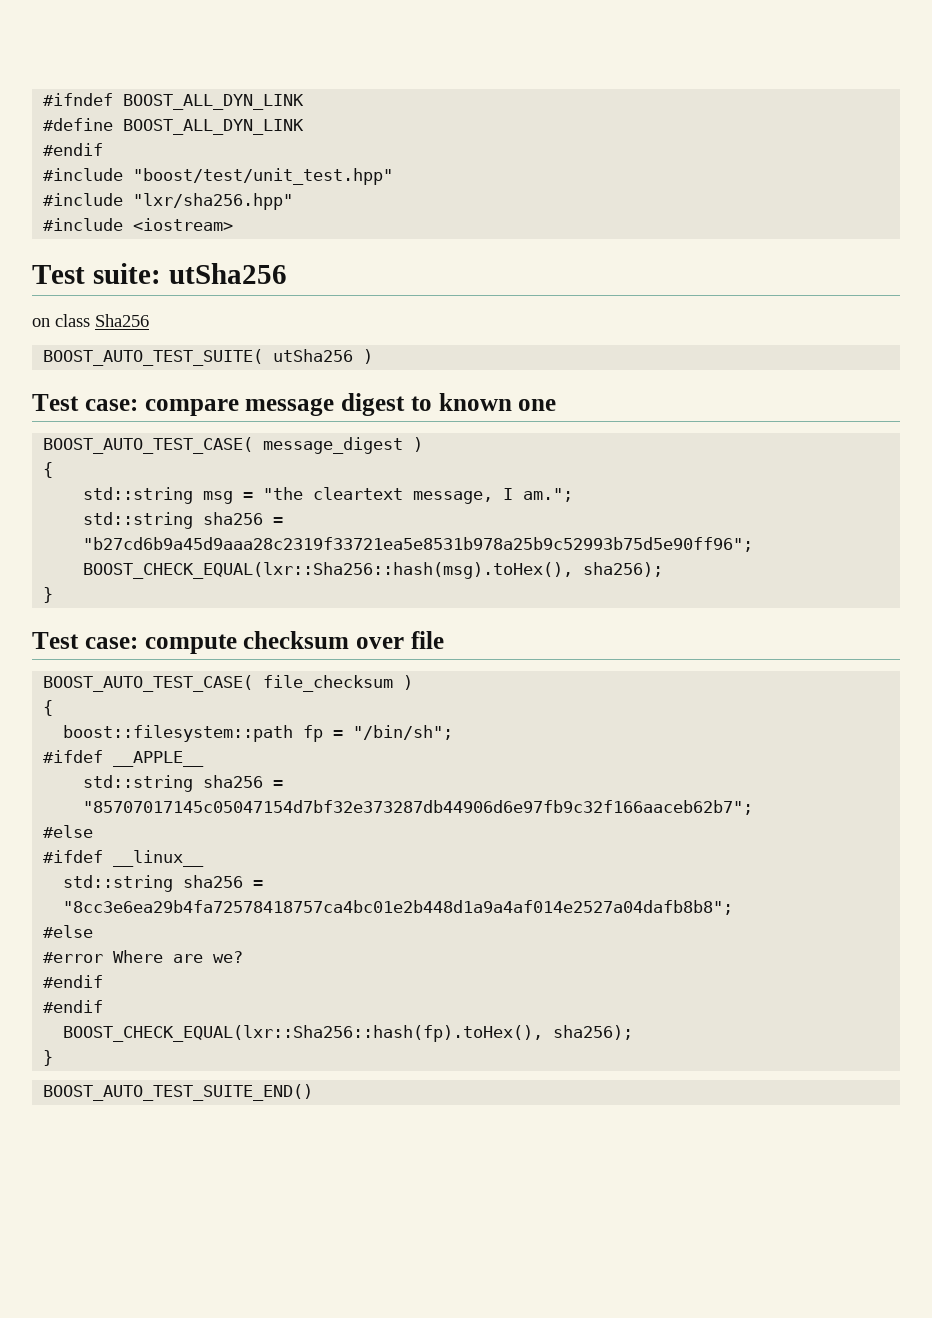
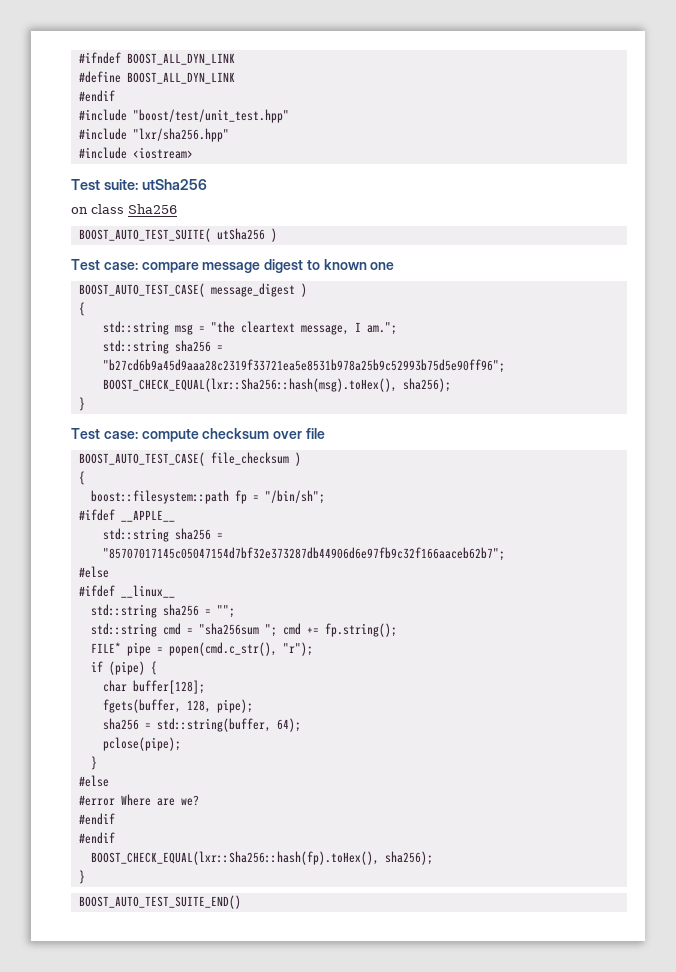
- std::string sha256 = "8cc3e6ea29b4fa72578418757ca4bc01e2b448d1a9a4af014e2527a04dafb8b8";
+ std::string sha256 = "";
+ std::string cmd = "sha256sum "; cmd += fp.string();
+ FILE* pipe = popen(cmd.c_str(), "r");
+ if (pipe) {
+ char buffer[128];
+ fgets(buffer, 128, pipe);
+ sha256 = std::string(buffer, 64);
+ pclose(pipe);
+ }

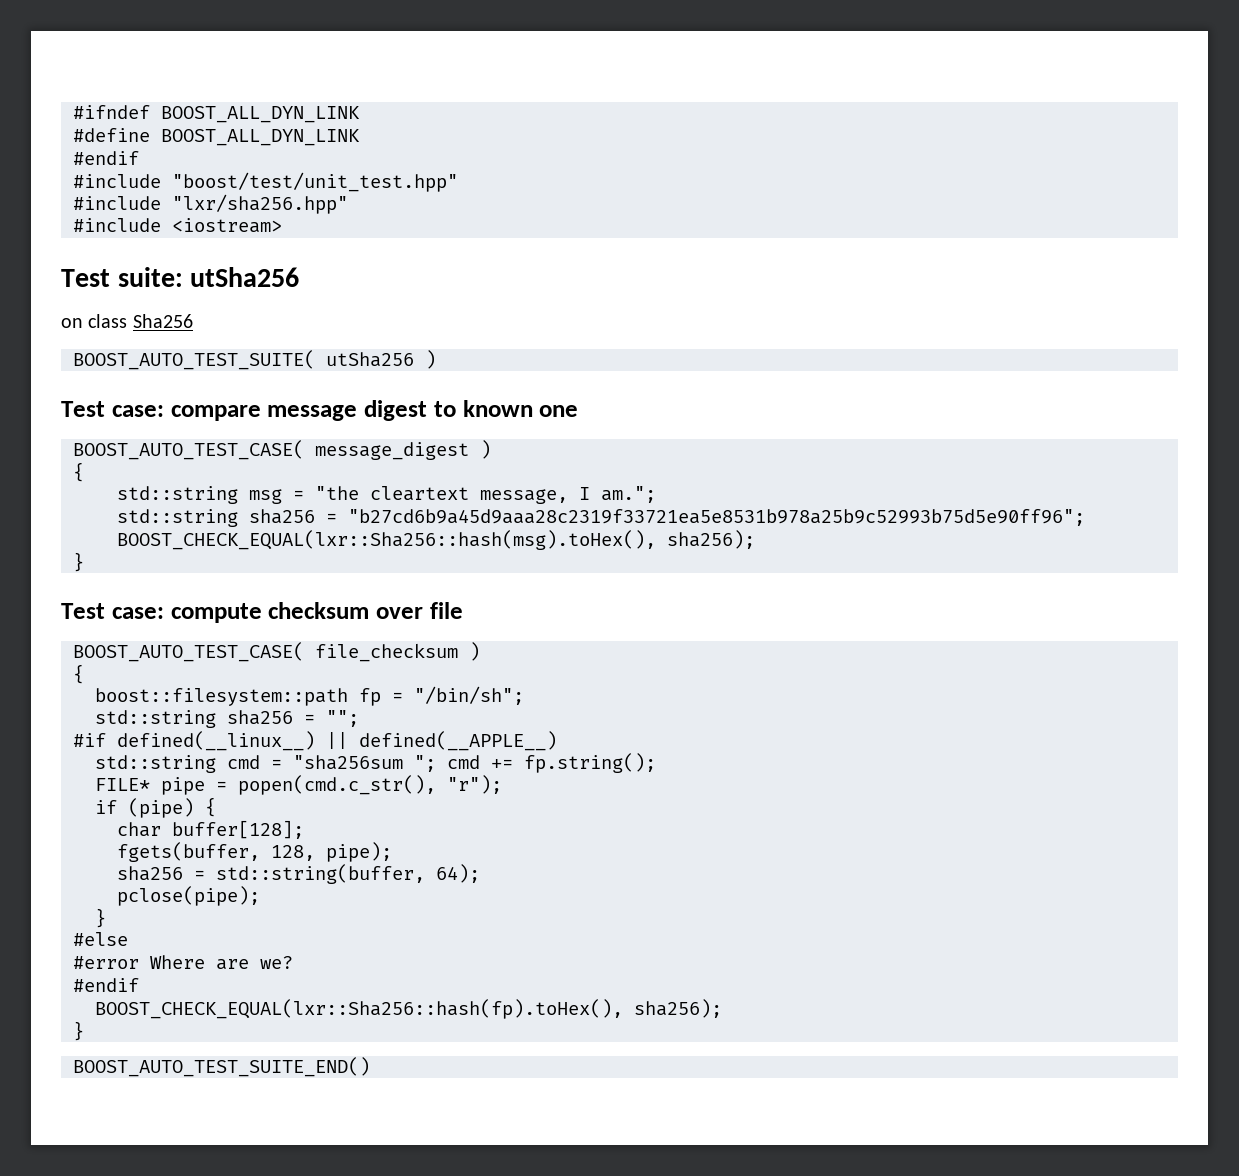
- #ifdef __APPLE__
- std::string sha256 = "85707017145c05047154d7bf32e373287db44906d6e97fb9c32f166aaceb62b7";
- #else
- #ifdef __linux__
+ #if defined(__linux__) || defined(__APPLE__)
  #error Where are we?
- #endif

